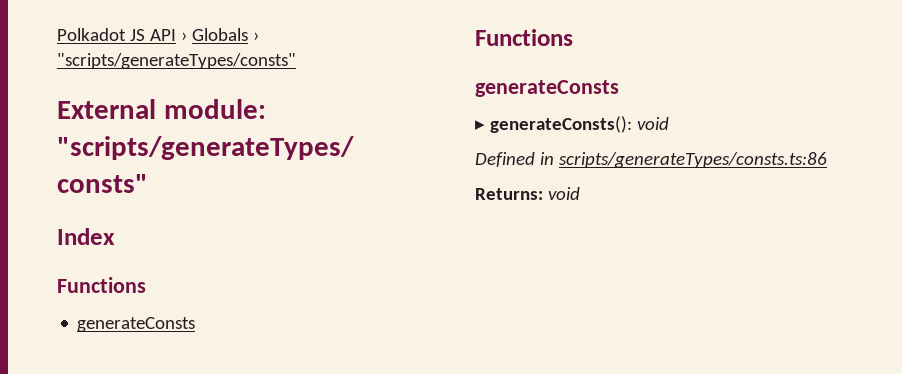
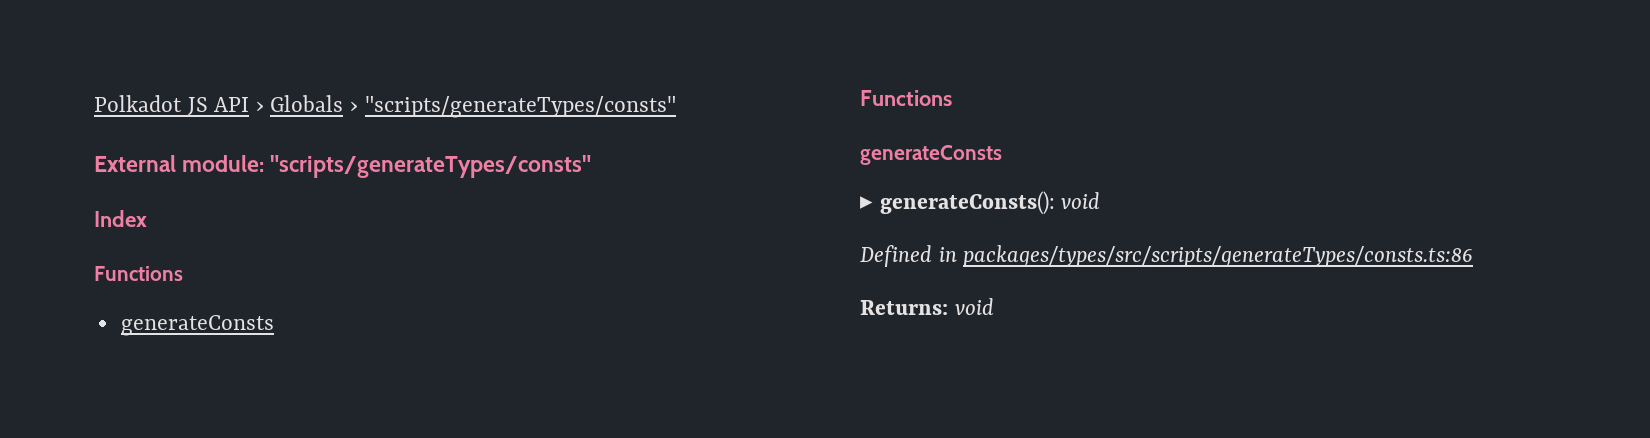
- Defined in scripts/generateTypes/consts.ts:86
+ Defined in packages/types/src/scripts/generateTypes/consts.ts:86

